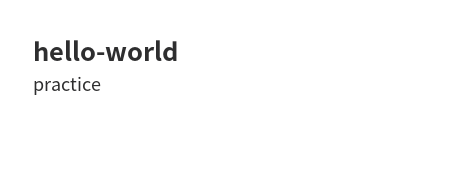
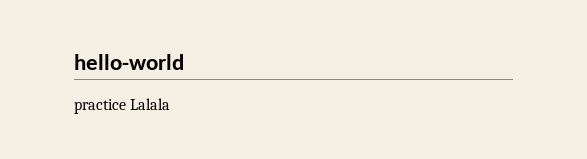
- practice
+ practice Lalala

